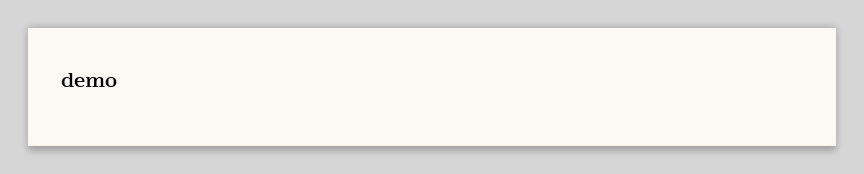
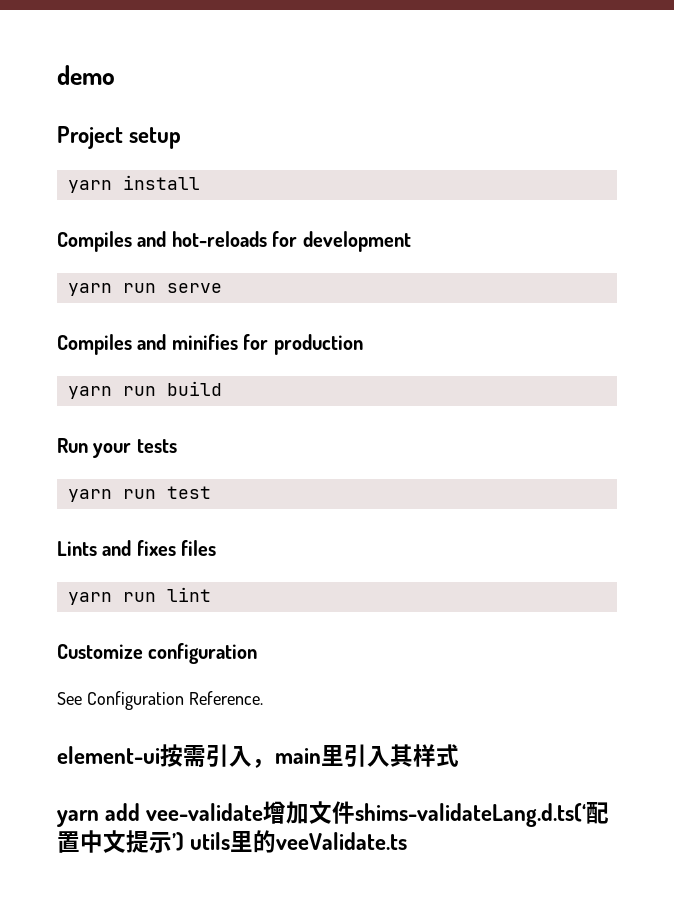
+ Project setup
+ yarn install
+ Compiles and hot-reloads for development
+ yarn run serve
+ Compiles and minifies for production
+ yarn run build
+ Run your tests
+ yarn run test
+ Lints and fixes files
+ yarn run lint
+ Customize configuration
+ See Configuration Reference.
+ element-ui按需引入，main里引入其样式
+ yarn add vee-validate增加文件shims-validateLang.d.ts(‘配置中文提示’) utils里的veeValidate.ts

